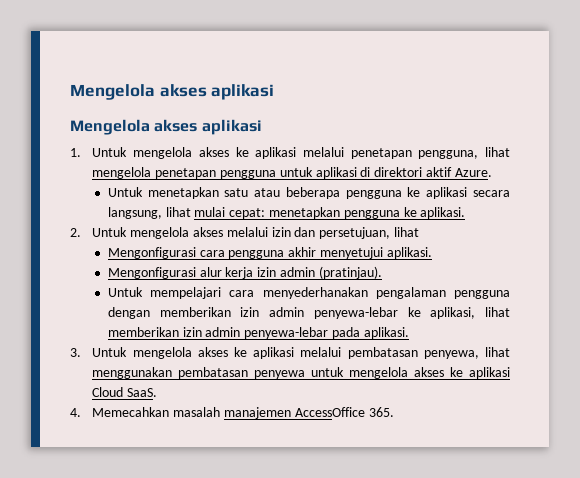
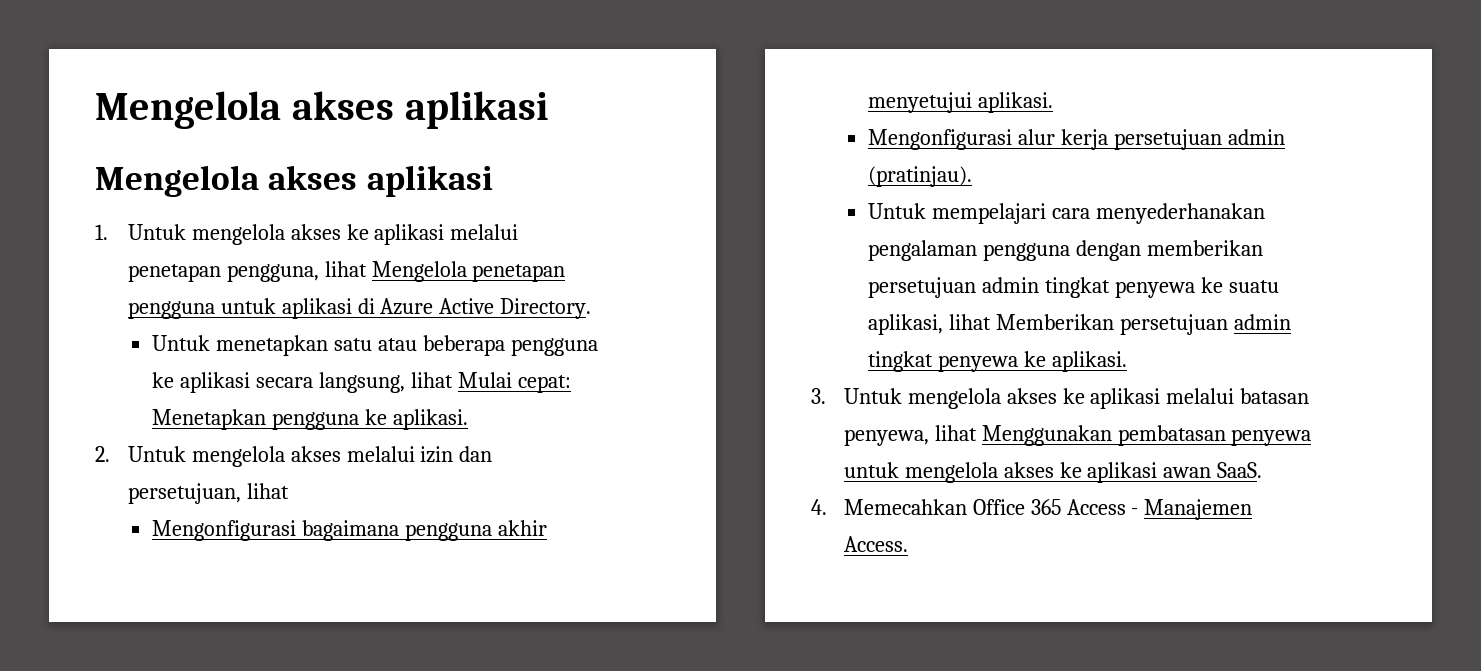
- 1. Untuk mengelola akses ke aplikasi melalui penetapan pengguna, lihat mengelola penetapan pengguna untuk aplikasi di direktori aktif Azure.
+ 1. Untuk mengelola akses ke aplikasi melalui penetapan pengguna, lihat Mengelola penetapan pengguna untuk aplikasi di Azure Active Directory.
- Untuk menetapkan satu atau beberapa pengguna ke aplikasi secara langsung, lihat mulai cepat: menetapkan pengguna ke aplikasi.
+ Untuk menetapkan satu atau beberapa pengguna ke aplikasi secara langsung, lihat Mulai cepat: Menetapkan pengguna ke aplikasi.
- Mengonfigurasi cara pengguna akhir menyetujui aplikasi.
+ Mengonfigurasi bagaimana pengguna akhir menyetujui aplikasi.
- Mengonfigurasi alur kerja izin admin (pratinjau).
+ Mengonfigurasi alur kerja persetujuan admin (pratinjau).
- Untuk mempelajari cara menyederhanakan pengalaman pengguna dengan memberikan izin admin penyewa-lebar ke aplikasi, lihat memberikan izin admin penyewa-lebar pada aplikasi.
+ Untuk mempelajari cara menyederhanakan pengalaman pengguna dengan memberikan persetujuan admin tingkat penyewa ke suatu aplikasi, lihat Memberikan persetujuan admin tingkat penyewa ke aplikasi.
- 3. Untuk mengelola akses ke aplikasi melalui pembatasan penyewa, lihat menggunakan pembatasan penyewa untuk mengelola akses ke aplikasi Cloud SaaS.
+ 3. Untuk mengelola akses ke aplikasi melalui batasan penyewa, lihat Menggunakan pembatasan penyewa untuk mengelola akses ke aplikasi awan SaaS.
- 4. Memecahkan masalah manajemen AccessOffice 365.
+ 4. Memecahkan Office 365 Access - Manajemen Access.

